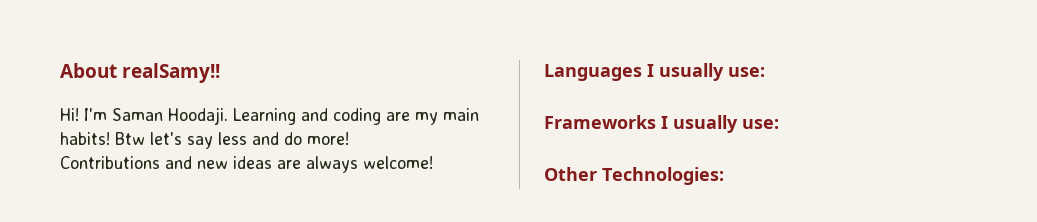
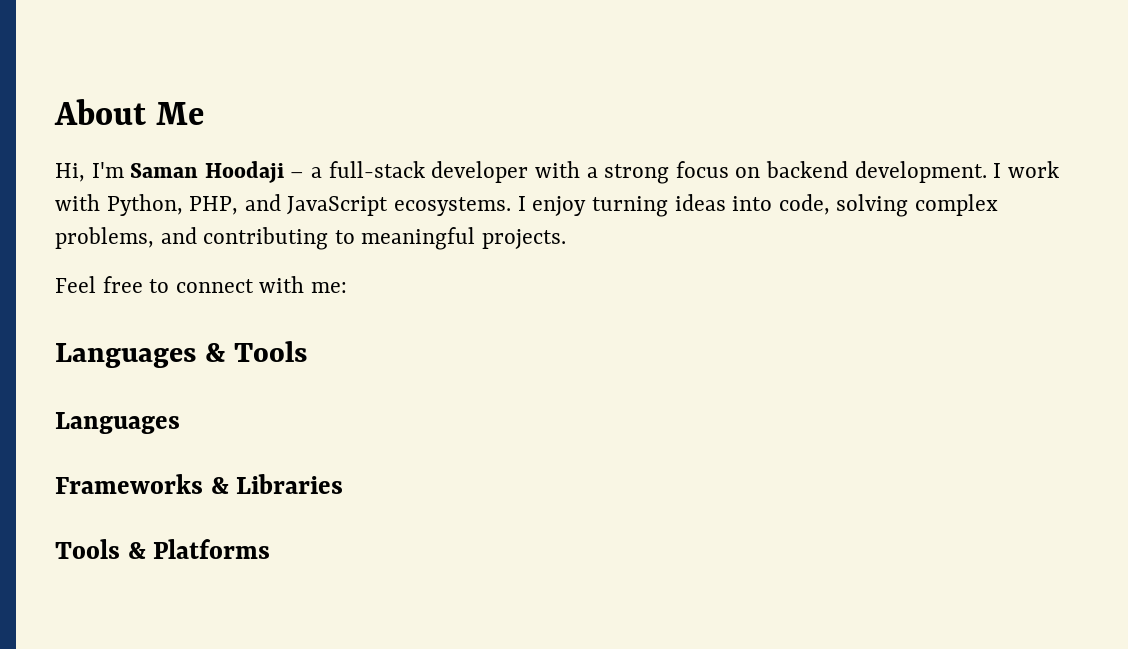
- About realSamy!!
- Hi! I'm Saman Hoodaji. Learning and coding are my main habits! Btw let's say less and do more!
- Contributions and new ideas are always welcome!
- Languages I usually use:
- Frameworks I usually use:
- Other Technologies:
+ About Me
+ Hi, I'm Saman Hoodaji – a full-stack developer with a strong focus on backend development. I work with Python, PHP, and JavaScript ecosystems. I enjoy turning ideas into code, solving complex problems, and contributing to meaningful projects.
+ Feel free to connect with me:
+ Languages & Tools
+ Languages
+ Frameworks & Libraries
+ Tools & Platforms

